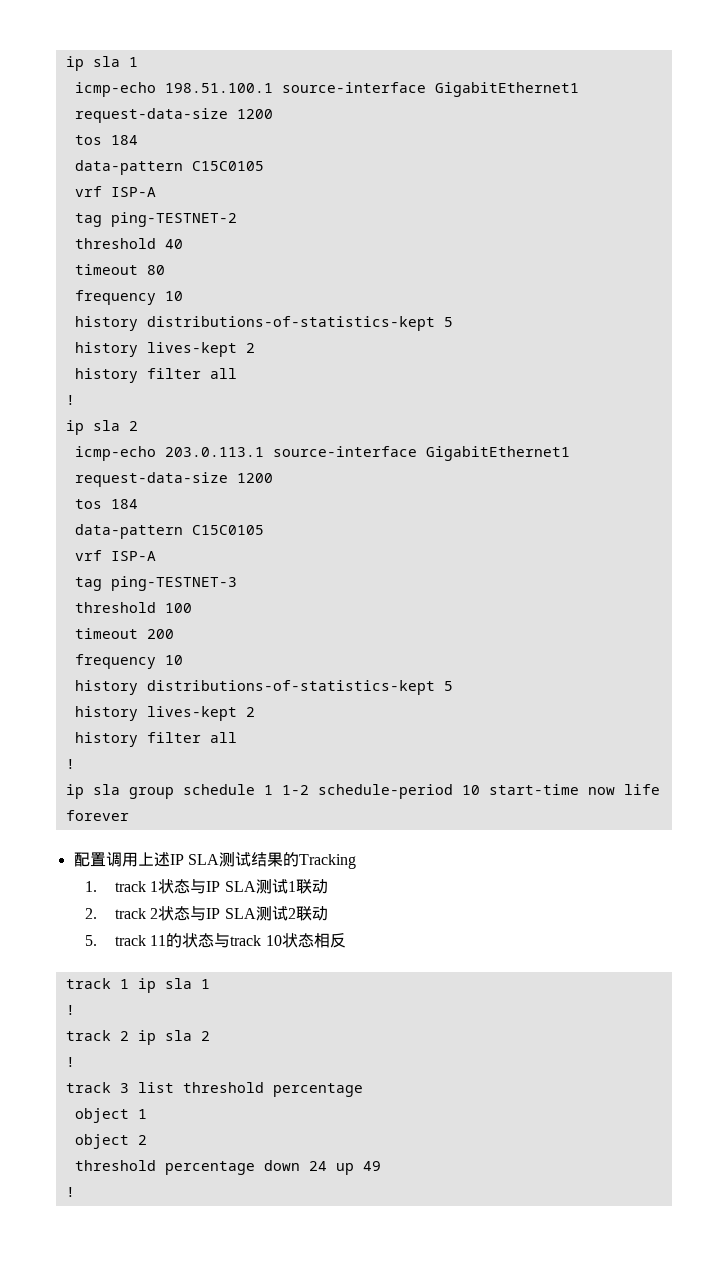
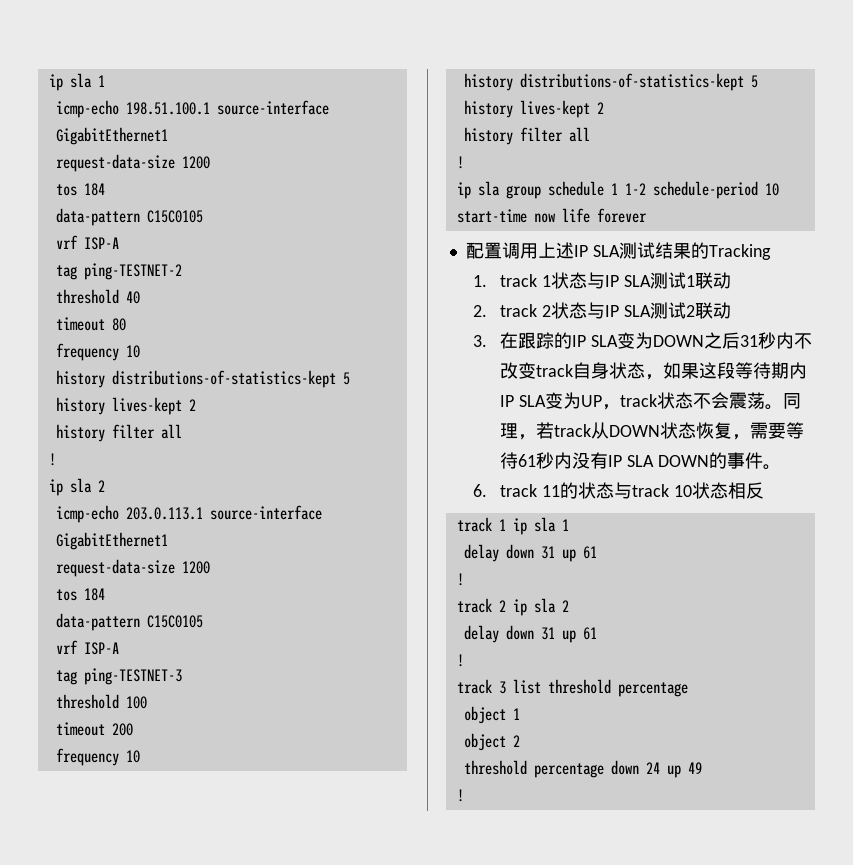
- 5. track 11的状态与track 10状态相反
+ 3.在跟踪的IP SLA变为DOWN之后31秒内不改变track自身状态，如果这段等待期内IP SLA变为UP，track状态不会震荡。同理，若track从DOWN状态恢复，需要等待61秒内没有IP SLA DOWN的事件。
+ 6. track 11的状态与track 10状态相反
  track 1 ip sla 1
+ delay down 31 up 61
  track 2 ip sla 2
+ delay down 31 up 61

